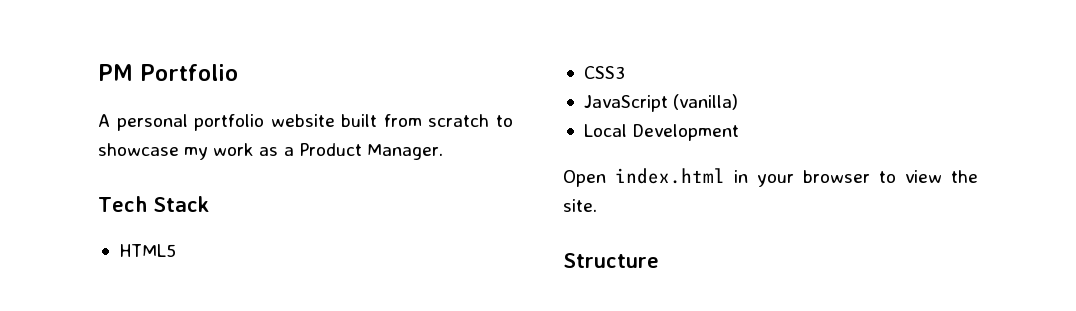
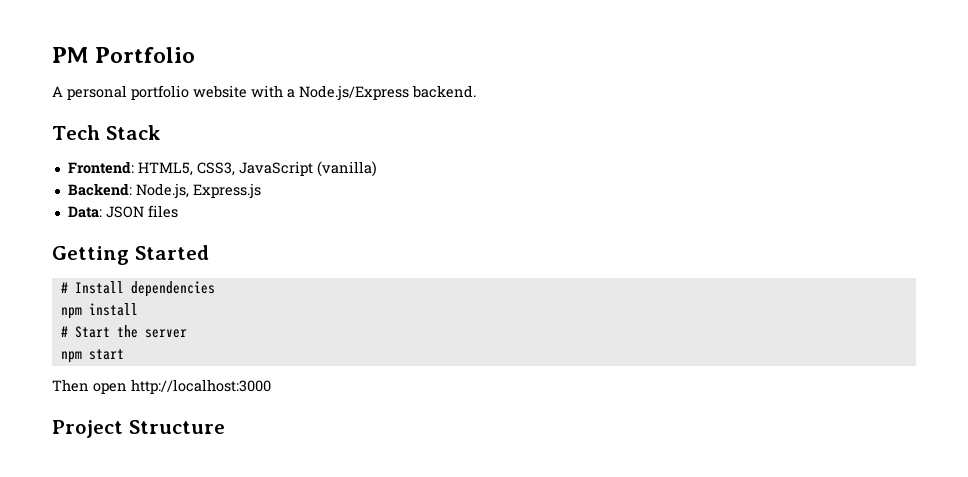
- A personal portfolio website built from scratch to showcase my work as a Product Manager.
+ A personal portfolio website with a Node.js/Express backend.
- HTML5
- CSS3
- JavaScript (vanilla)
+ Frontend: HTML5, CSS3, JavaScript (vanilla)
- Local Development
- Open index.html in your browser to view the site.
- Structure
+ Backend: Node.js, Express.js
+ Data: JSON files
+ Getting Started
+ # Install dependencies
+ npm install
+ # Start the server
+ npm start
+ Then open http://localhost:3000
+ Project Structure

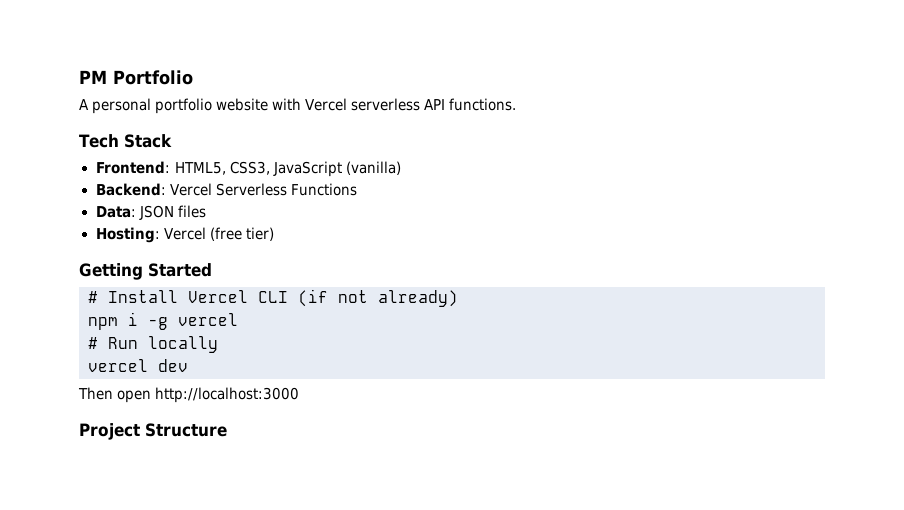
- A personal portfolio website with a Node.js/Express backend.
+ A personal portfolio website with Vercel serverless API functions.
- Backend: Node.js, Express.js
+ Backend: Vercel Serverless Functions
+ Hosting: Vercel (free tier)
- # Install dependencies
- npm install
- # Start the server
- npm start
+ # Install Vercel CLI (if not already)
+ npm i -g vercel
+ # Run locally
+ vercel dev

